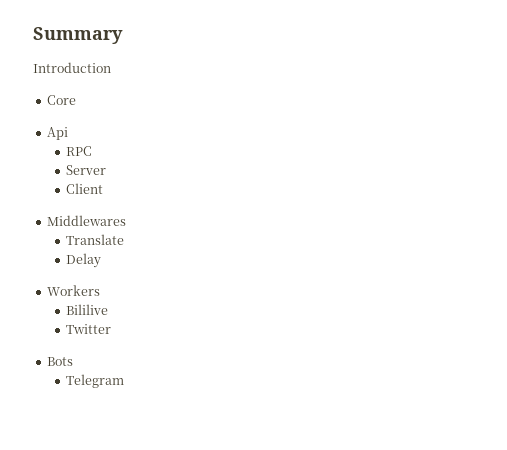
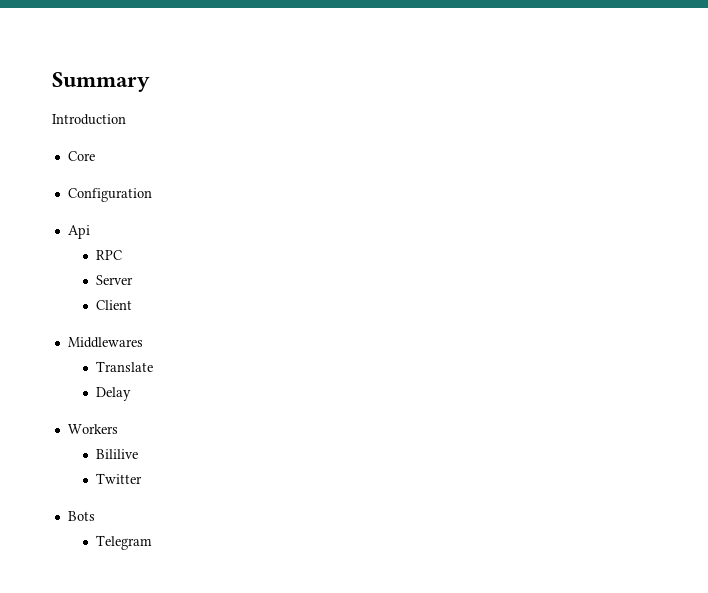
+ Configuration

